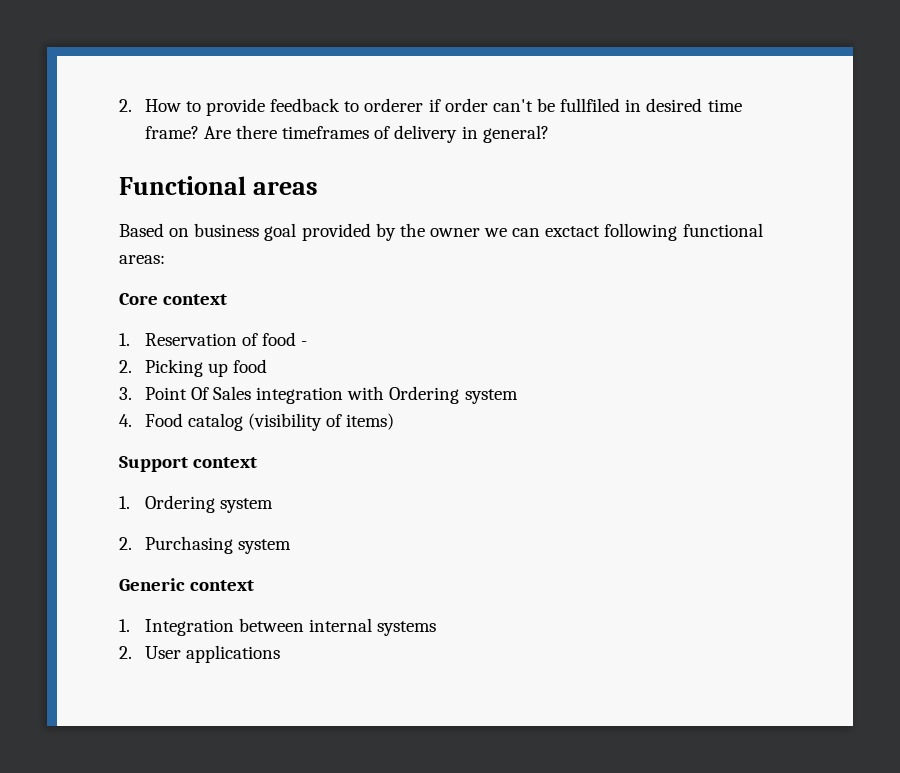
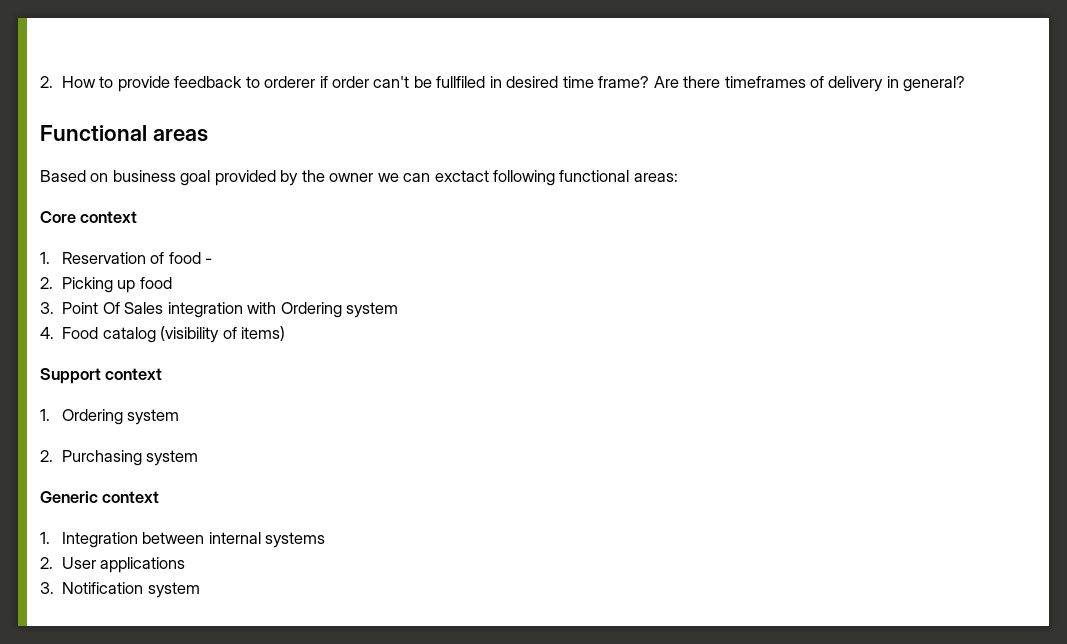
+ 3. Notification system

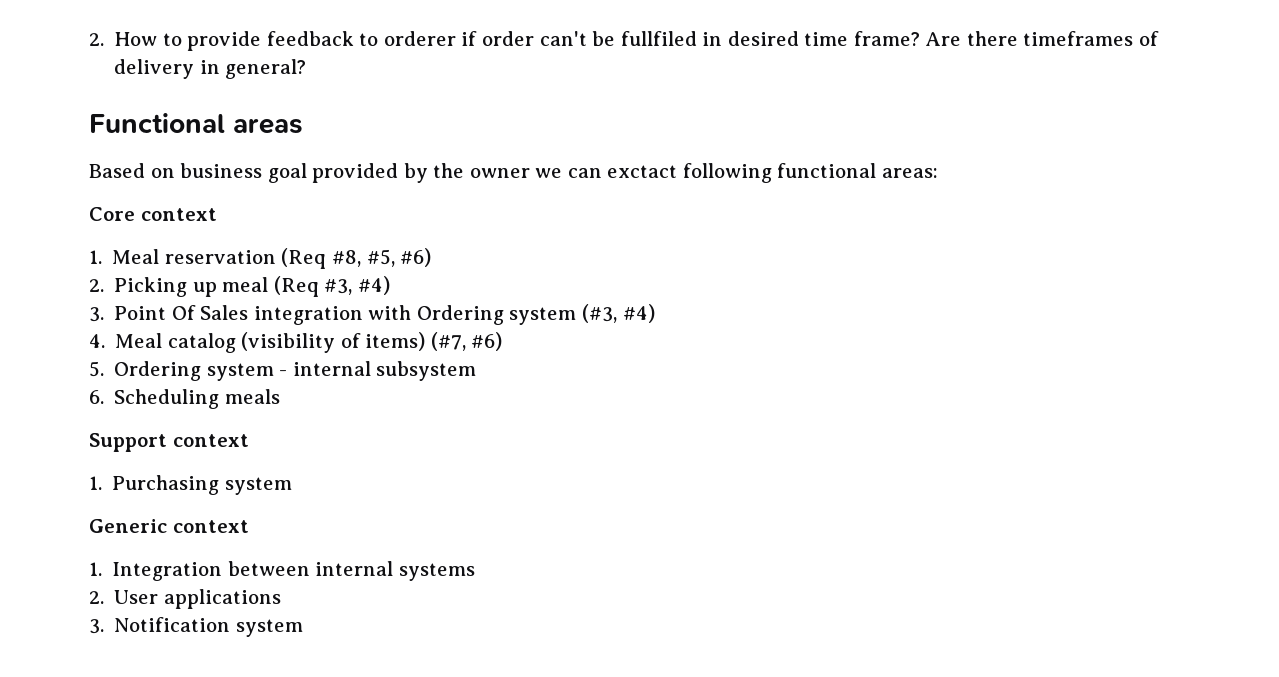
- 1. Reservation of food -
+ 1. Meal reservation (Req #8, #5, #6)
- 2. Picking up food
+ 2. Picking up meal (Req #3, #4)
- 3. Point Of Sales integration with Ordering system
+ 3. Point Of Sales integration with Ordering system (#3, #4)
- 4. Food catalog (visibility of items)
+ 4. Meal catalog (visibility of items) (#7, #6)
+ 5. Ordering system - internal subsystem
+ 6. Scheduling meals
  Support context
- 1. Ordering system
- 2. Purchasing system
+ 1. Purchasing system

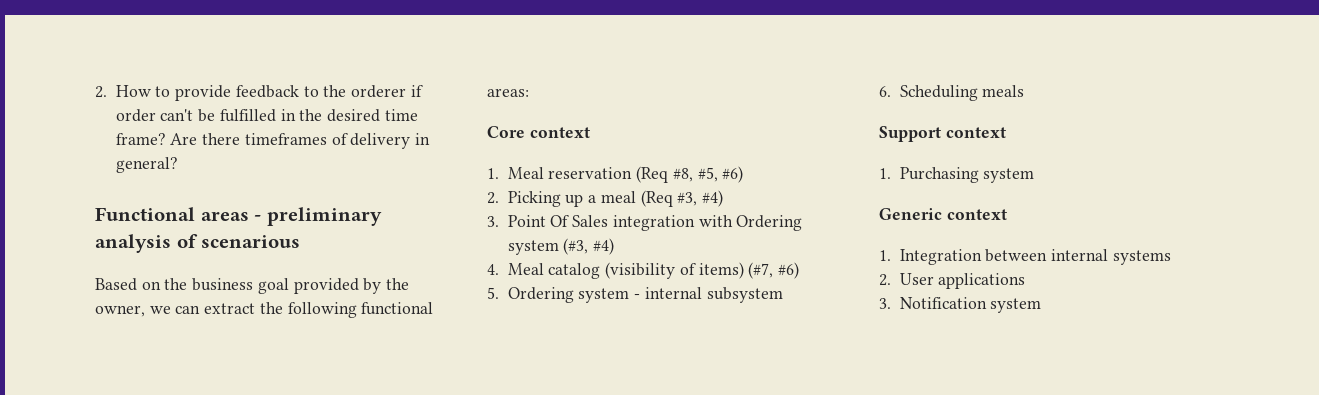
- 2. How to provide feedback to orderer if order can't be fullfiled in desired time frame?
+ 2. How to provide feedback to the orderer if order can't be fulfilled in the desired time frame?
- Functional areas
+ Functional areas - preliminary analysis of scenarious
- Based on business goal provided by the owner we can exctact following functional areas:
+ Based on the business goal provided by the owner, we can extract the following functional areas:
- 2. Picking up meal (Req #3, #4)
+ 2. Picking up a meal (Req #3, #4)

